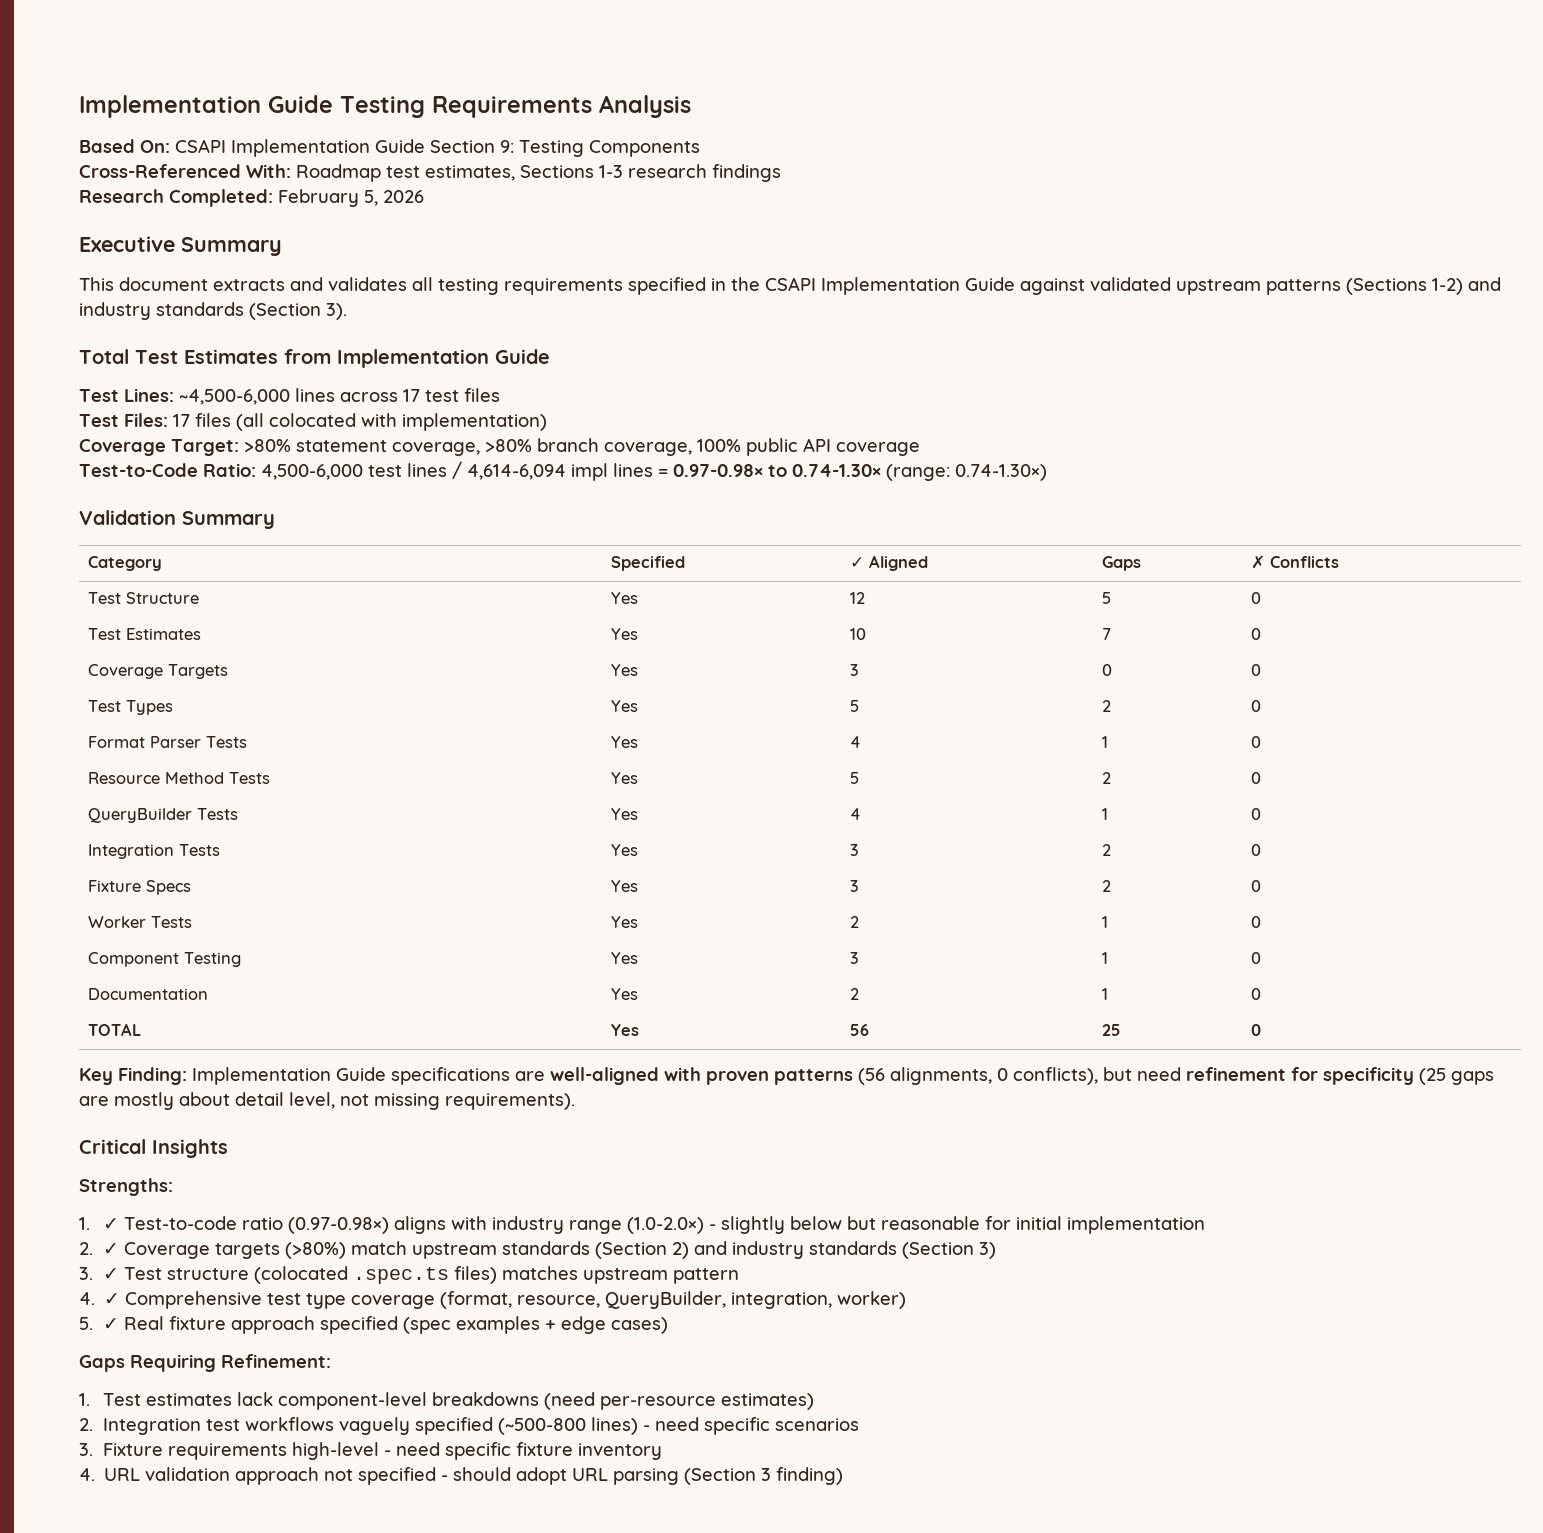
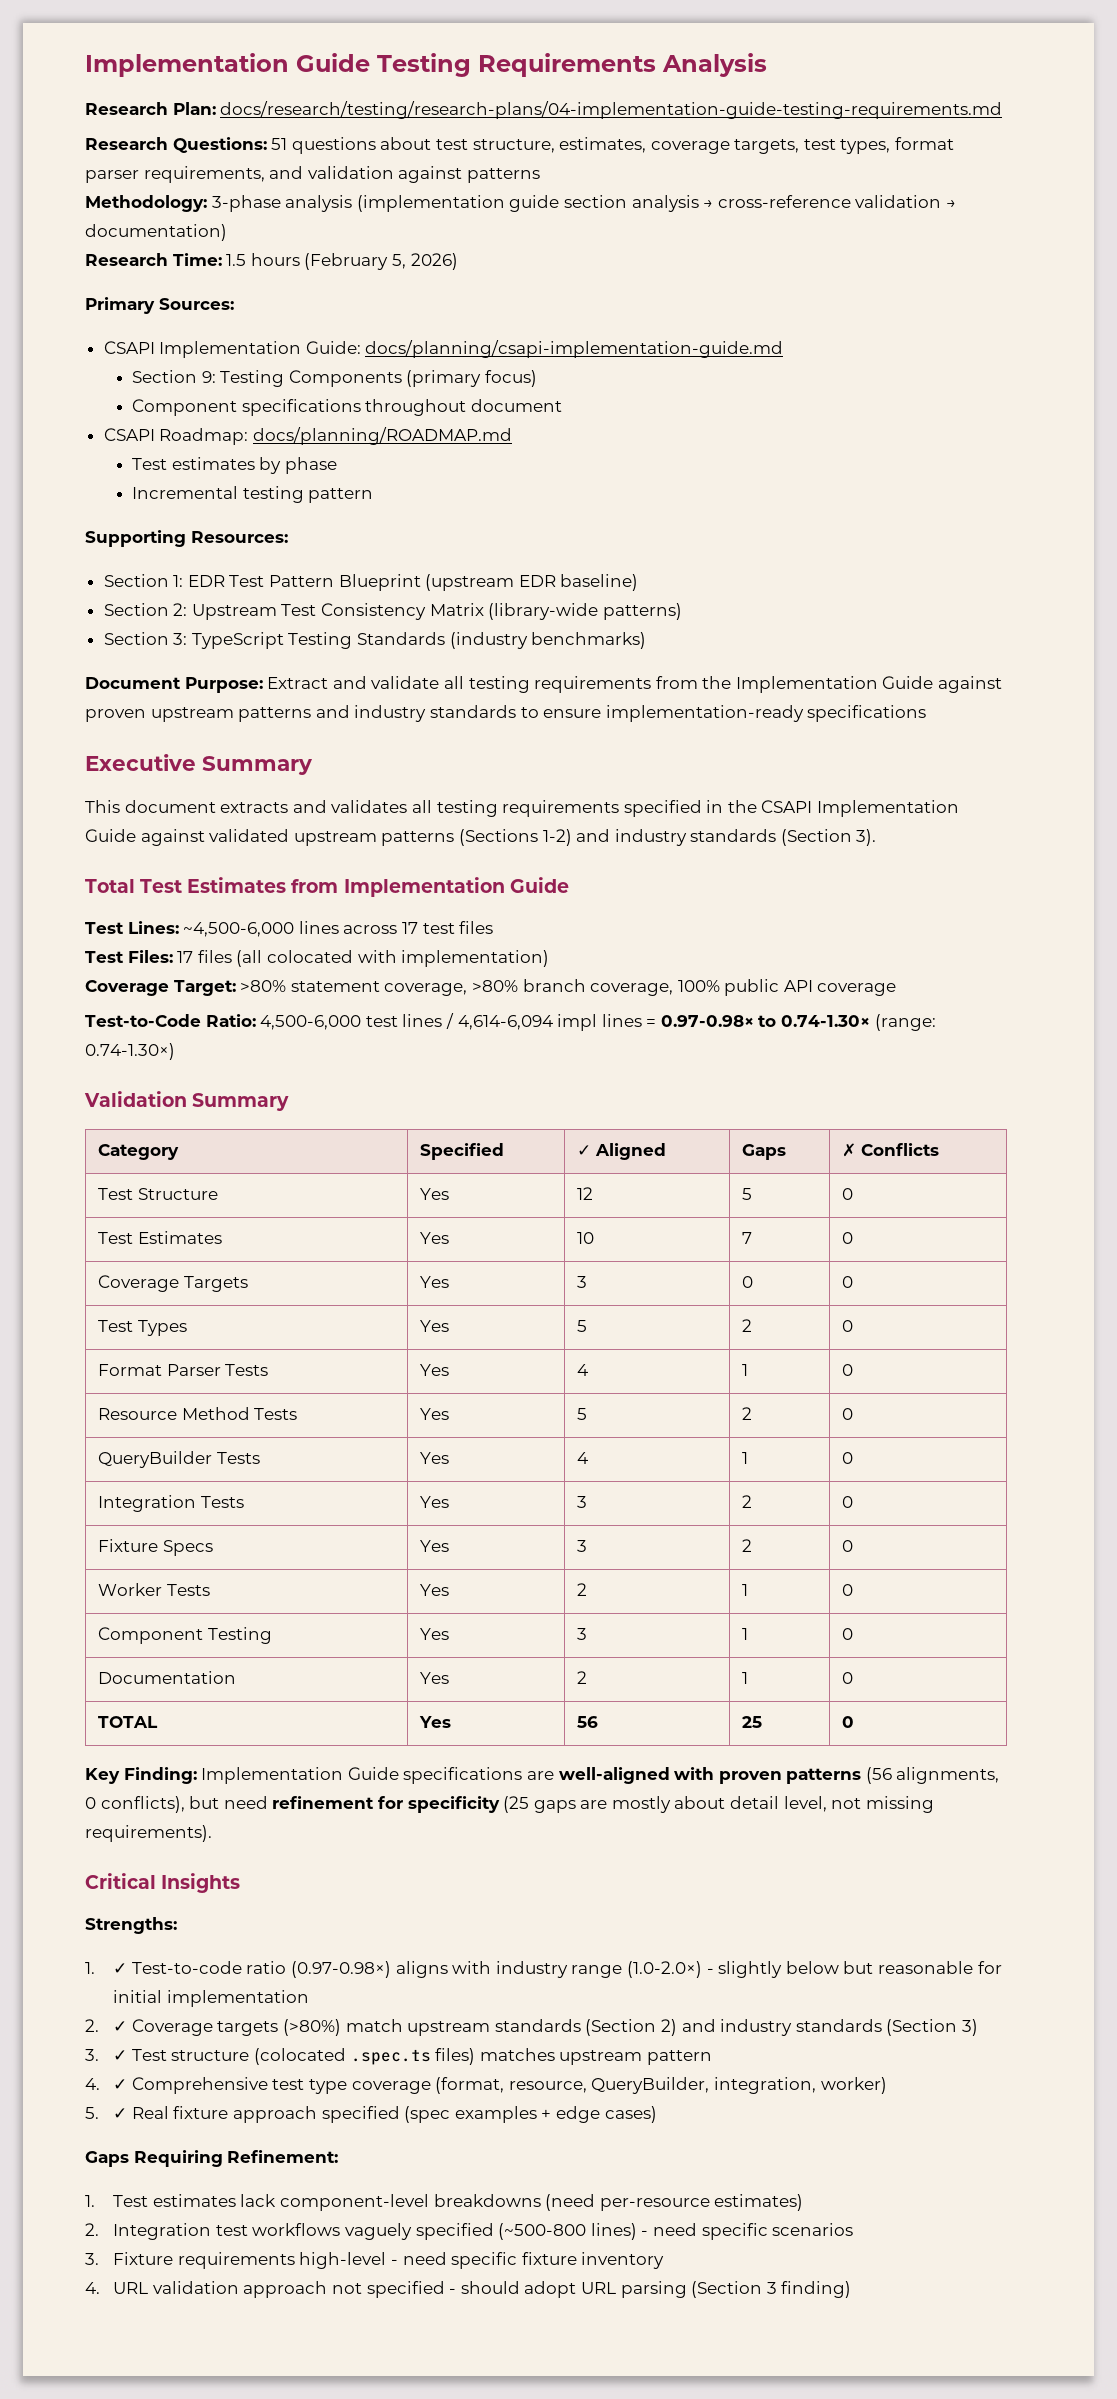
- Based On: CSAPI Implementation Guide Section 9: Testing Components
- Cross-Referenced With: Roadmap test estimates, Sections 1-3 research findings
- Research Completed: February 5, 2026
+ Research Plan: docs/research/testing/research-plans/04-implementation-guide-testing-requirements.md
+ Research Questions: 51 questions about test structure, estimates, coverage targets, test types, format parser requirements, and validation against patterns
+ Methodology: 3-phase analysis (implementation guide section analysis → cross-reference validation → documentation)
+ Research Time: 1.5 hours (February 5, 2026)
+ Primary Sources:
+ CSAPI Implementation Guide: docs/planning/csapi-implementation-guide.md
+ Section 9: Testing Components (primary focus)
+ Component specifications throughout document
+ CSAPI Roadmap: docs/planning/ROADMAP.md
+ Test estimates by phase
+ Incremental testing pattern
+ Supporting Resources:
+ Section 1: EDR Test Pattern Blueprint (upstream EDR baseline)
+ Section 2: Upstream Test Consistency Matrix (library-wide patterns)
+ Section 3: TypeScript Testing Standards (industry benchmarks)
+ Document Purpose: Extract and validate all testing requirements from the Implementation Guide against proven upstream patterns and industry standards to ensure implementation-ready specifications

